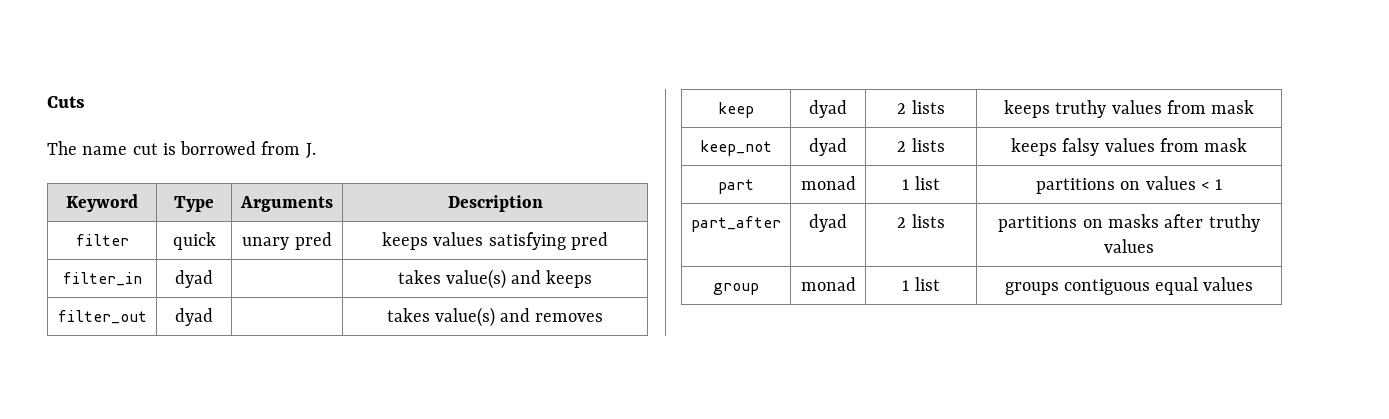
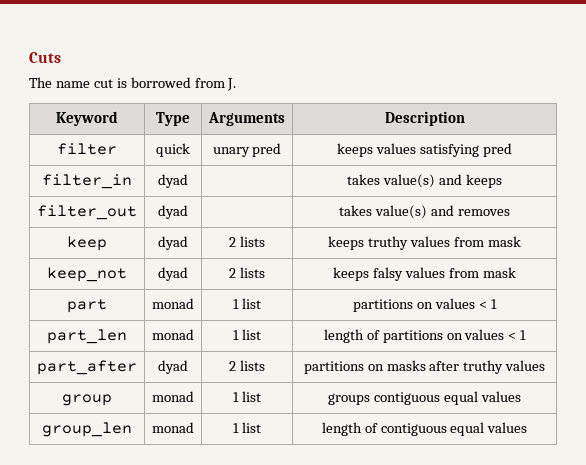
+ part_len | monad | 1 list | length of partitions on values < 1
+ group_len | monad | 1 list | length of contiguous equal values

